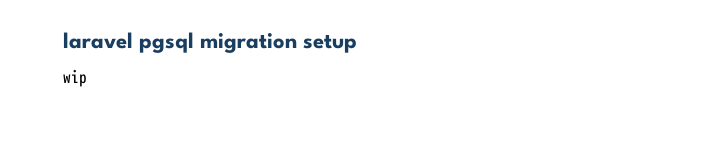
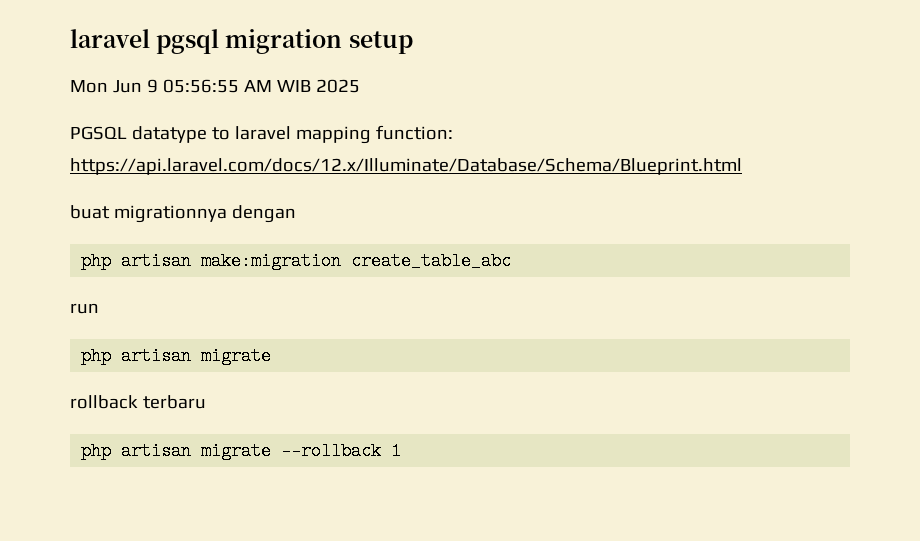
- wip
+ Mon Jun 9 05:56:55 AM WIB 2025
+ PGSQL datatype to laravel mapping function: https://api.laravel.com/docs/12.x/Illuminate/Database/Schema/Blueprint.html
+ buat migrationnya dengan
+ php artisan make:migration create_table_abc
+ run
+ php artisan migrate
+ rollback terbaru
+ php artisan migrate --rollback 1

